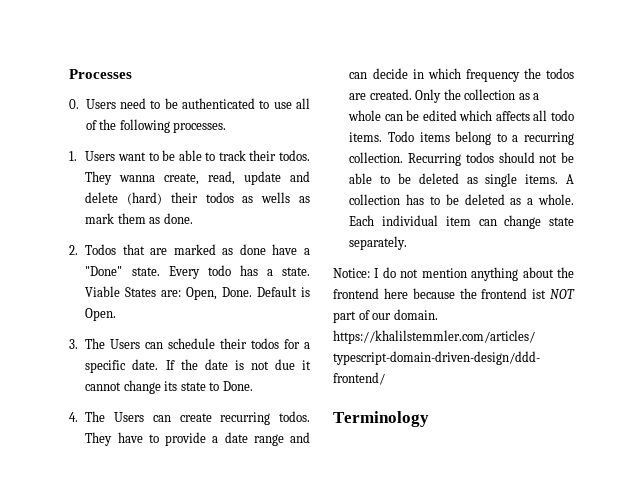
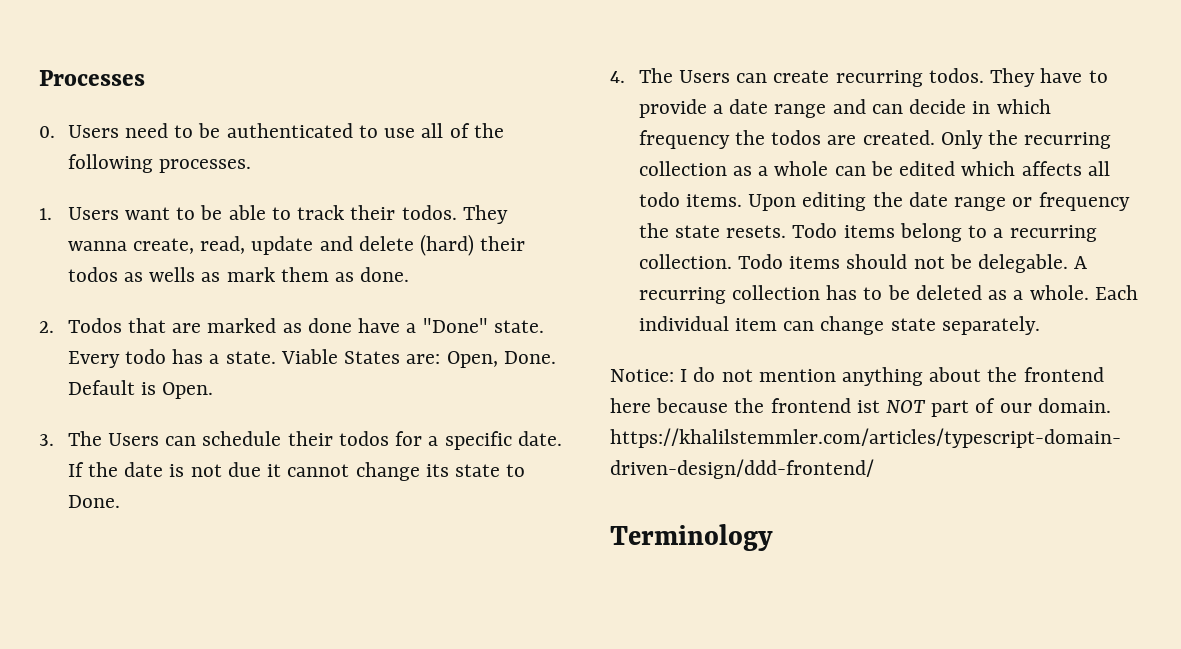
- Only the collection as a whole can be edited which affects all todo items.
+ Only the recurring collection as a whole can be edited which affects all todo items.
+ Upon editing the date range or frequency the state resets.
- Recurring todos should not be able to be deleted as single items. A collection has to be deleted as a whole.
+ Todo items should not be delegable. A recurring collection has to be deleted as a whole.

